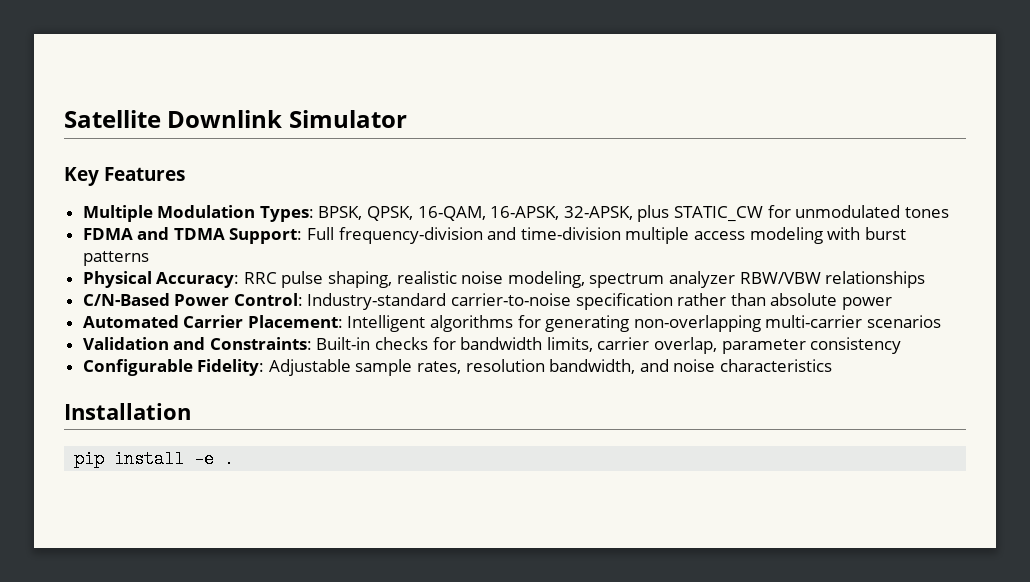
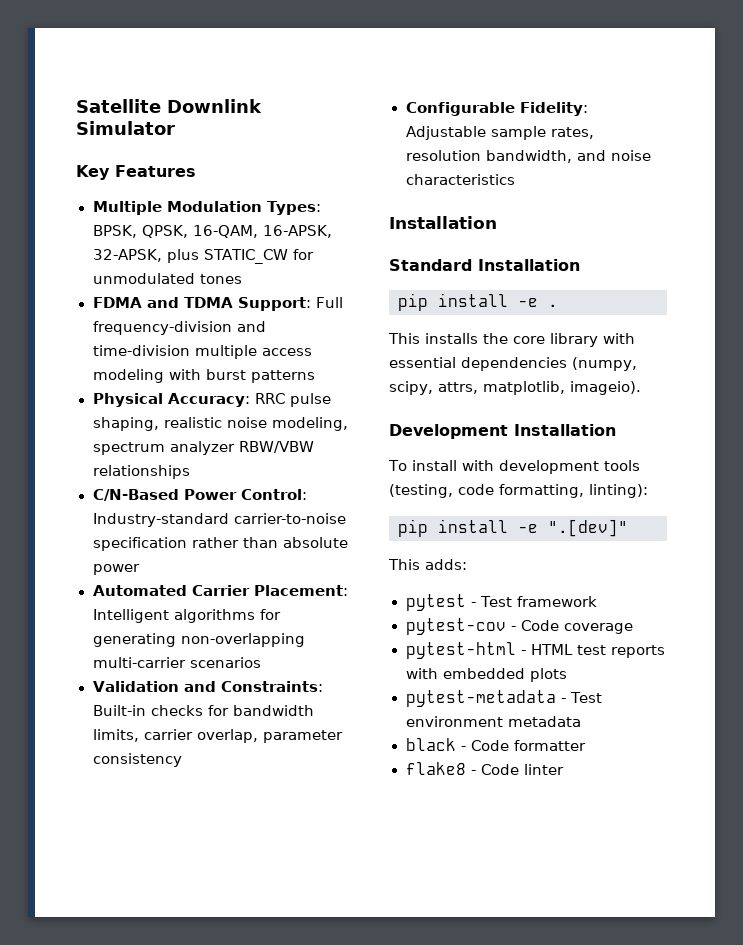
+ Standard Installation
+ This installs the core library with essential dependencies (numpy, scipy, attrs, matplotlib, imageio).
+ Development Installation
+ To install with development tools (testing, code formatting, linting):
+ pip install -e ".[dev]"
+ This adds:
+ pytest - Test framework
+ pytest-cov - Code coverage
+ pytest-html - HTML test reports with embedded plots
+ pytest-metadata - Test environment metadata
+ black - Code formatter
+ flake8 - Code linter

